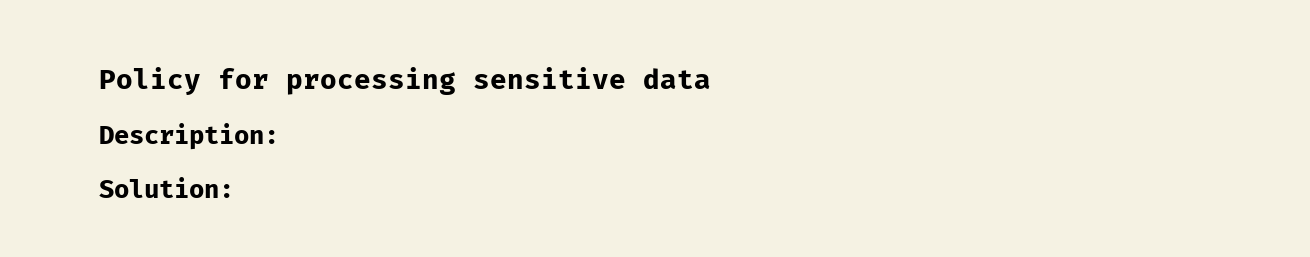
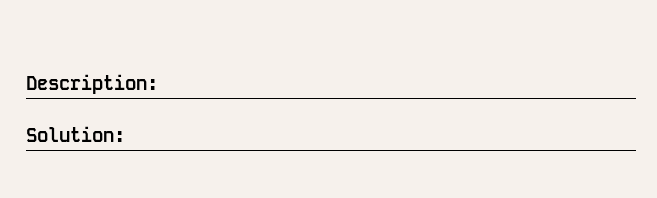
- Policy for processing sensitive data

